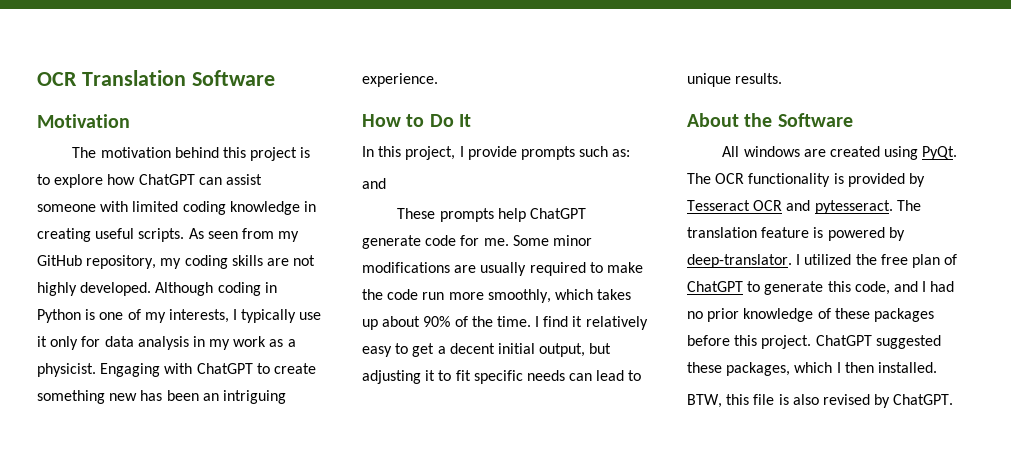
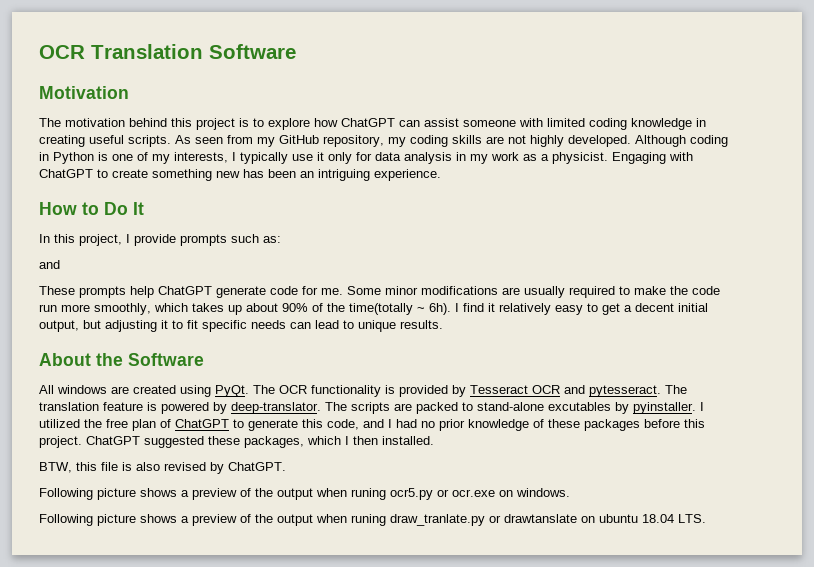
- Some minor modifications are usually required to make the code run more smoothly, which takes up about 90% of the time.
+ Some minor modifications are usually required to make the code run more smoothly, which takes up about 90% of the time(totally ~ 6h).
+ The scripts are packed to stand-alone excutables by pyinstaller.
+ Following picture shows a preview of the output when runing ocr5.py or ocr.exe on windows.
+ Following picture shows a preview of the output when runing draw_tranlate.py or drawtanslate on ubuntu 18.04 LTS.

